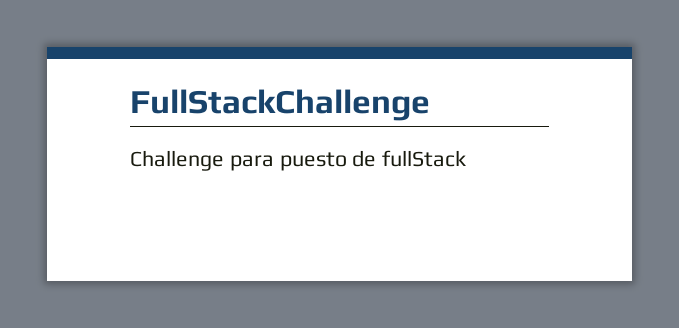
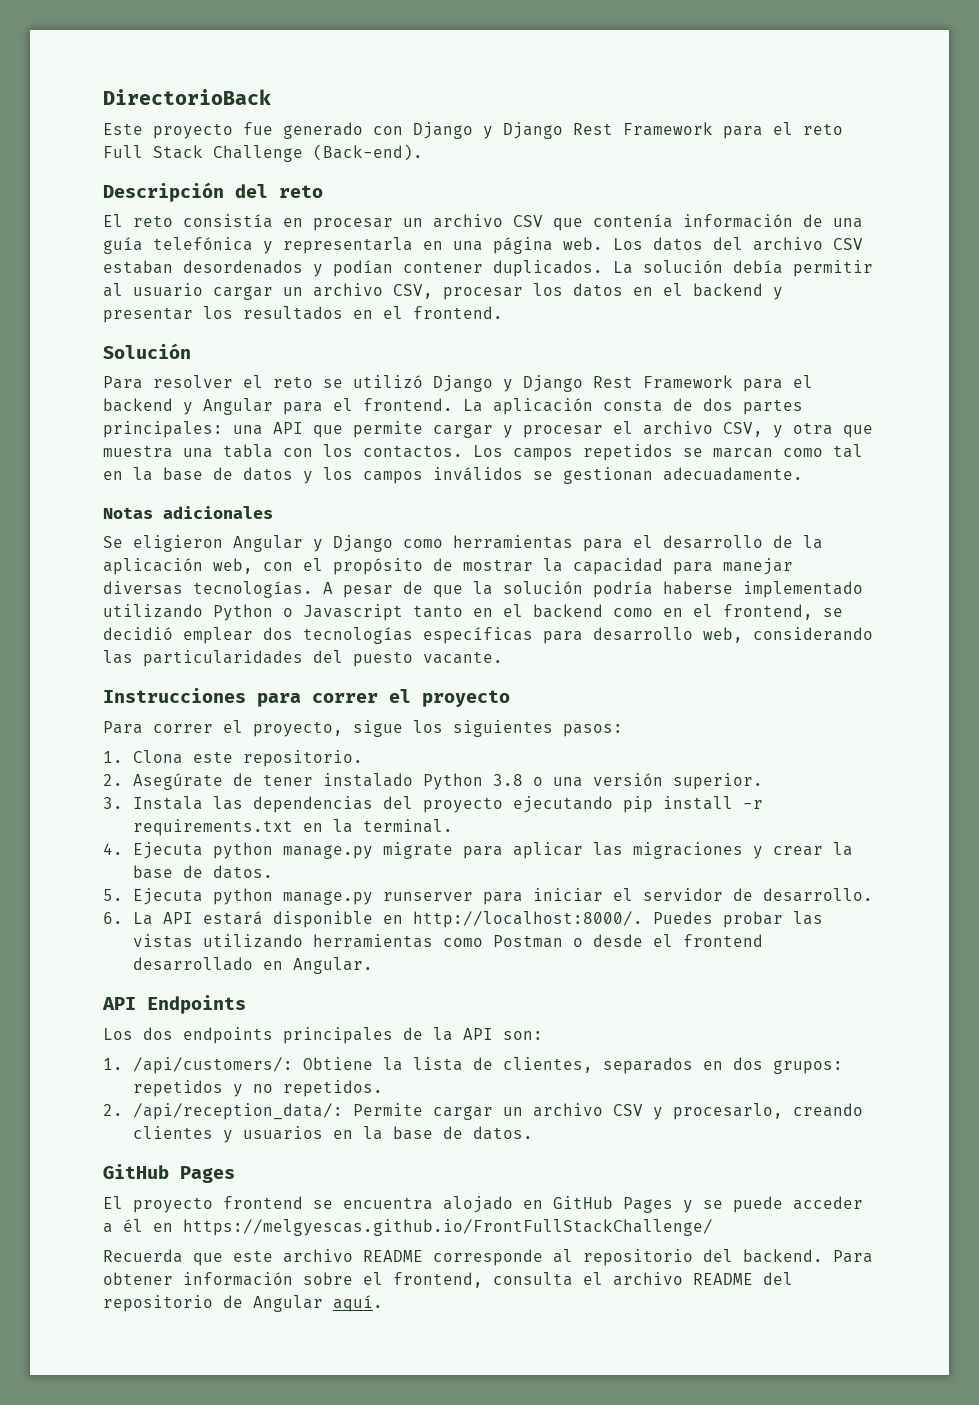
- FullStackChallenge
- Challenge para puesto de fullStack
+ DirectorioBack
+ Este proyecto fue generado con Django y Django Rest Framework para el reto Full Stack Challenge (Back-end).
+ Descripción del reto
+ El reto consistía en procesar un archivo CSV que contenía información de una guía telefónica y representarla en una página web. Los datos del archivo CSV estaban desordenados y podían contener duplicados. La solución debía permitir al usuario cargar un archivo CSV, procesar los datos en el backend y presentar los resultados en el frontend.
+ Solución
+ Para resolver el reto se utilizó Django y Django Rest Framework para el backend y Angular para el frontend. La aplicación consta de dos partes principales: una API que permite cargar y procesar el archivo CSV, y otra que muestra una tabla con los contactos. Los campos repetidos se marcan como tal en la base de datos y los campos inválidos se gestionan adecuadamente.
+ Notas adicionales
+ Se eligieron Angular y Django como herramientas para el desarrollo de la aplicación web, con el propósito de mostrar la capacidad para manejar diversas tecnologías. A pesar de que la solución podría haberse implementado utilizando Python o Javascript tanto en el backend como en el frontend, se decidió emplear dos tecnologías específicas para desarrollo web, considerando las particularidades del puesto vacante.
+ Instrucciones para correr el proyecto
+ Para correr el proyecto, sigue los siguientes pasos:
+ 1. Clona este repositorio.
+ 2. Asegúrate de tener instalado Python 3.8 o una versión superior.
+ 3. Instala las dependencias del proyecto ejecutando pip install -r requirements.txt en la terminal.
+ 4. Ejecuta python manage.py migrate para aplicar las migraciones y crear la base de datos.
+ 5. Ejecuta python manage.py runserver para iniciar el servidor de desarrollo.
+ 6. La API estará disponible en http://localhost:8000/. Puedes probar las vistas utilizando herramientas como Postman o desde el frontend desarrollado en Angular.
+ API Endpoints
+ Los dos endpoints principales de la API son:
+ 1. /api/customers/: Obtiene la lista de clientes, separados en dos grupos: repetidos y no repetidos.
+ 2. /api/reception_data/: Permite cargar un archivo CSV y procesarlo, creando clientes y usuarios en la base de datos.
+ GitHub Pages
+ El proyecto frontend se encuentra alojado en GitHub Pages y se puede acceder a él en https://melgyescas.github.io/FrontFullStackChallenge/
+ Recuerda que este archivo README corresponde al repositorio del backend. Para obtener información sobre el frontend, consulta el archivo README del repositorio de Angular aquí.

